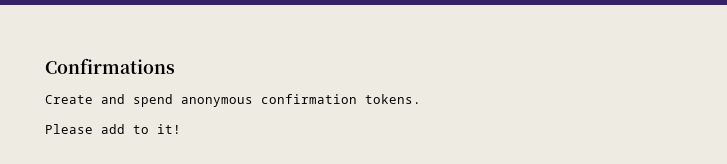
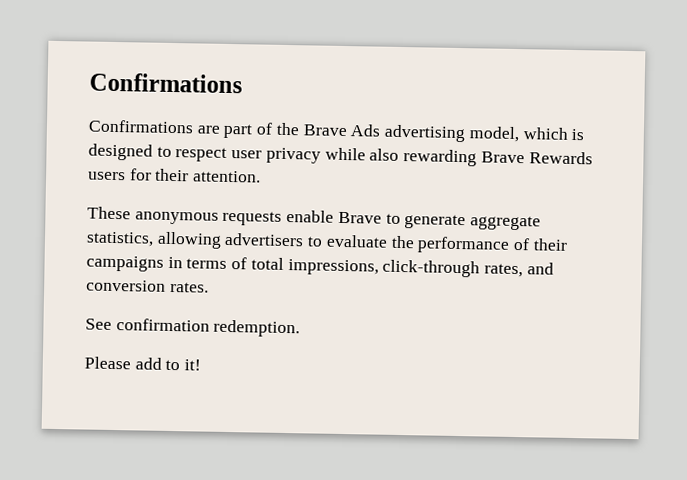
- Create and spend anonymous confirmation tokens.
+ Confirmations are part of the Brave Ads advertising model, which is designed to respect user privacy while also rewarding Brave Rewards users for their attention.
+ These anonymous requests enable Brave to generate aggregate statistics, allowing advertisers to evaluate the performance of their campaigns in terms of total impressions, click-through rates, and conversion rates.
+ See confirmation redemption.

